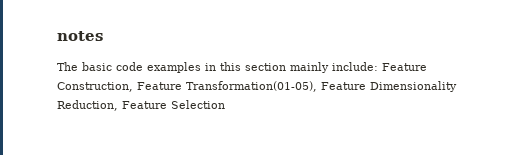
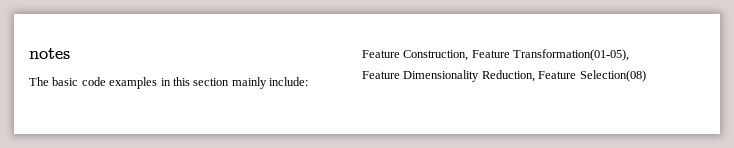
- The basic code examples in this section mainly include: Feature Construction, Feature Transformation(01-05), Feature Dimensionality Reduction, Feature Selection
+ The basic code examples in this section mainly include: Feature Construction, Feature Transformation(01-05), Feature Dimensionality Reduction, Feature Selection(08)

